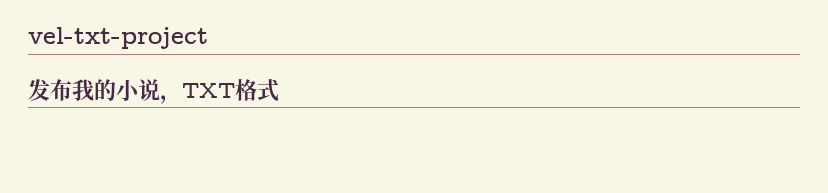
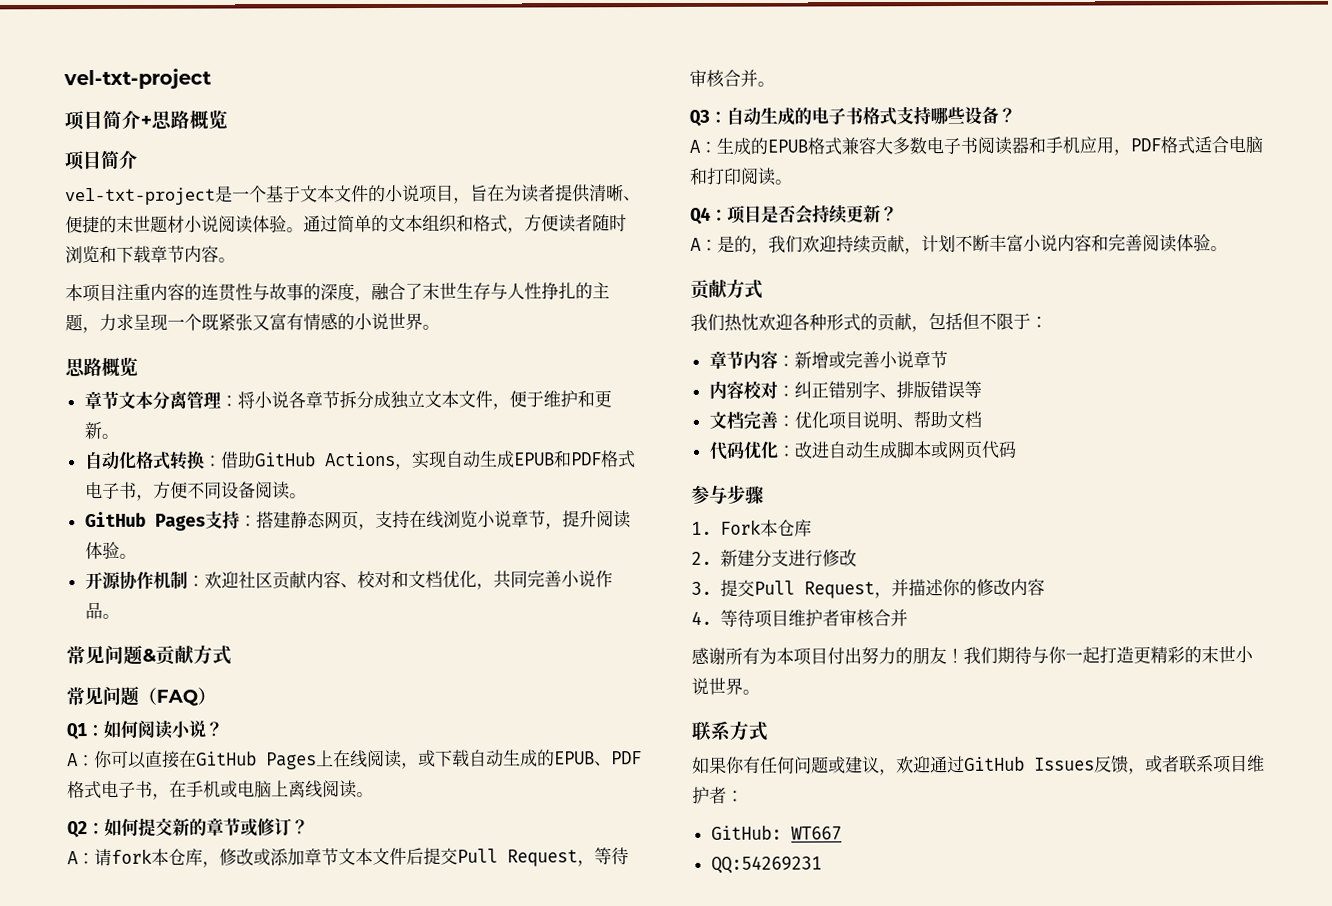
- 发布我的小说，TXT格式
+ 项目简介+思路概览
+ 项目简介
+ vel-txt-project是一个基于文本文件的小说项目，旨在为读者提供清晰、便捷的末世题材小说阅读体验。通过简单的文本组织和格式，方便读者随时浏览和下载章节内容。
+ 本项目注重内容的连贯性与故事的深度，融合了末世生存与人性挣扎的主题，力求呈现一个既紧张又富有情感的小说世界。
+ 思路概览
+ 章节文本分离管理：将小说各章节拆分成独立文本文件，便于维护和更新。
+ 自动化格式转换：借助GitHub Actions，实现自动生成EPUB和PDF格式电子书，方便不同设备阅读。
+ GitHub Pages支持：搭建静态网页，支持在线浏览小说章节，提升阅读体验。
+ 开源协作机制：欢迎社区贡献内容、校对和文档优化，共同完善小说作品。
+ 常见问题&贡献方式
+ 常见问题（FAQ）
+ Q1：如何阅读小说？
+ A：你可以直接在GitHub Pages上在线阅读，或下载自动生成的EPUB、PDF格式电子书，在手机或电脑上离线阅读。
+ Q2：如何提交新的章节或修订？
+ A：请fork本仓库，修改或添加章节文本文件后提交Pull Request，等待审核合并。
+ Q3：自动生成的电子书格式支持哪些设备？
+ A：生成的EPUB格式兼容大多数电子书阅读器和手机应用，PDF格式适合电脑和打印阅读。
+ Q4：项目是否会持续更新？
+ A：是的，我们欢迎持续贡献，计划不断丰富小说内容和完善阅读体验。
+ 贡献方式
+ 我们热忱欢迎各种形式的贡献，包括但不限于：
+ 章节内容：新增或完善小说章节
+ 内容校对：纠正错别字、排版错误等
+ 文档完善：优化项目说明、帮助文档
+ 代码优化：改进自动生成脚本或网页代码
+ 参与步骤
+ 1. Fork本仓库
+ 2.新建分支进行修改
+ 3.提交Pull Request，并描述你的修改内容
+ 4.等待项目维护者审核合并
+ 感谢所有为本项目付出努力的朋友！我们期待与你一起打造更精彩的末世小说世界。
+ 联系方式
+ 如果你有任何问题或建议，欢迎通过GitHub Issues反馈，或者联系项目维护者：
+ GitHub: WT667
+ QQ:54269231

